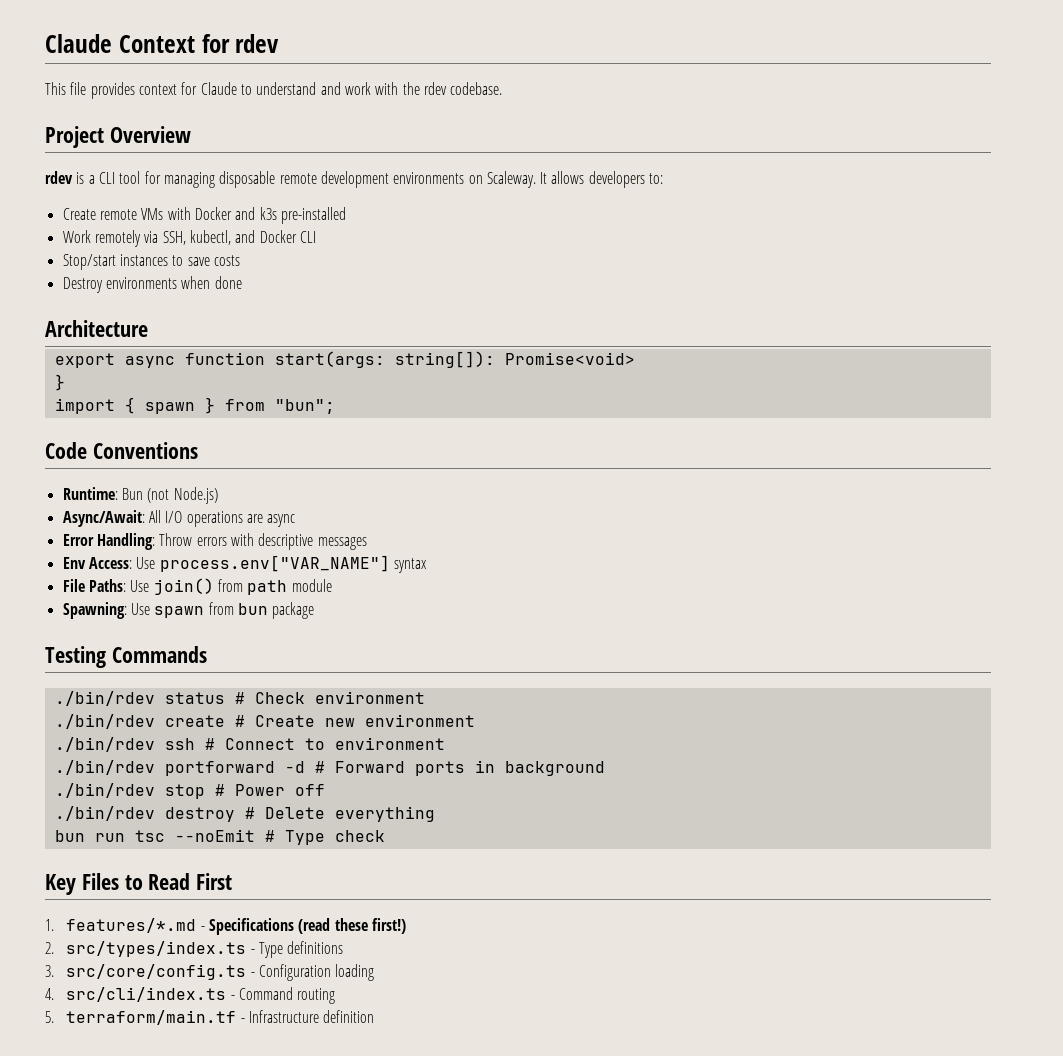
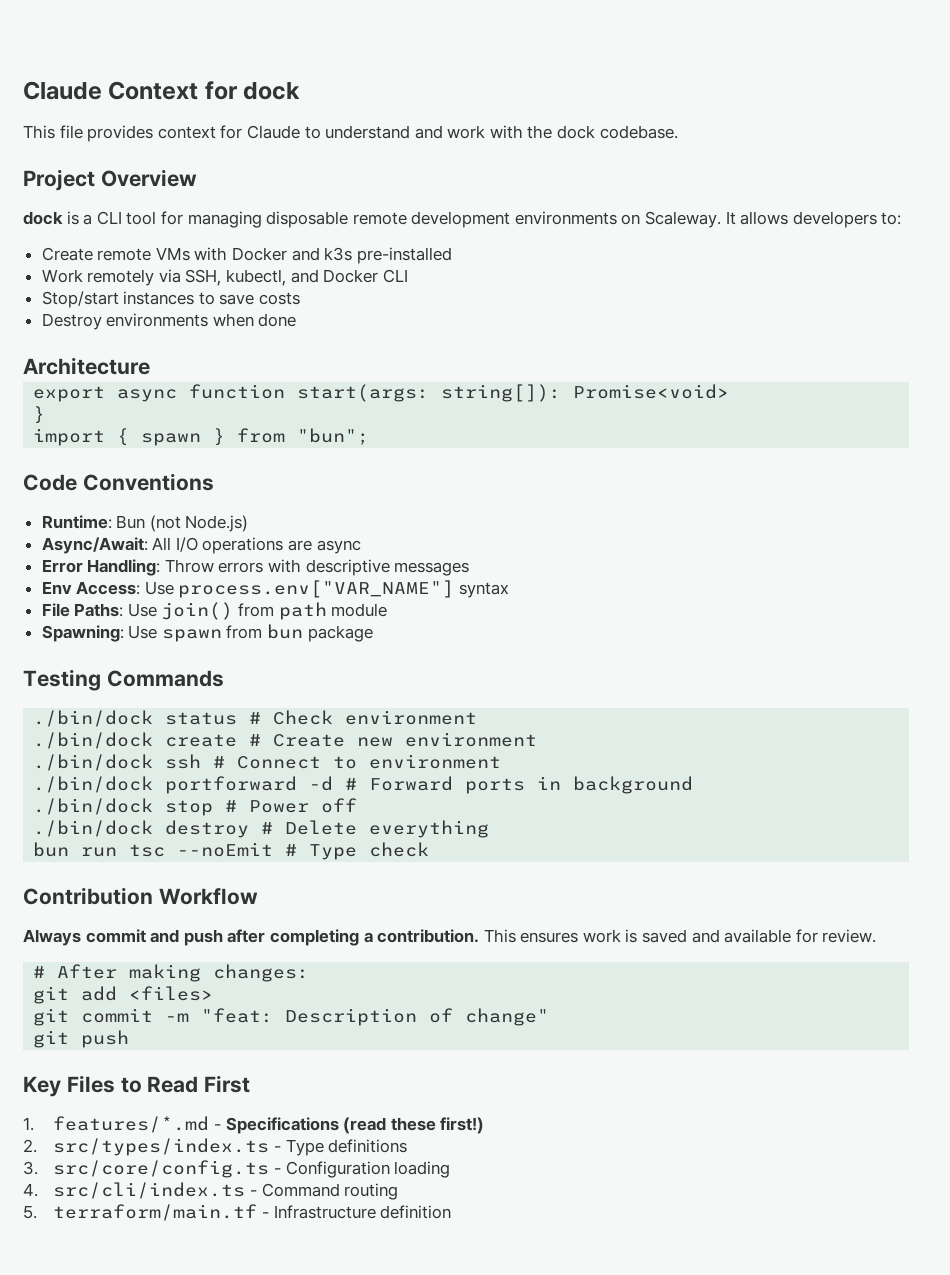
- Claude Context for rdev
+ Claude Context for dock
- This file provides context for Claude to understand and work with the rdev codebase.
+ This file provides context for Claude to understand and work with the dock codebase.
- rdev is a CLI tool for managing disposable remote development environments on Scaleway.
+ dock is a CLI tool for managing disposable remote development environments on Scaleway.
- ./bin/rdev status # Check environment
+ ./bin/dock status # Check environment
- ./bin/rdev create # Create new environment
+ ./bin/dock create # Create new environment
- ./bin/rdev ssh # Connect to environment
+ ./bin/dock ssh # Connect to environment
- ./bin/rdev portforward -d # Forward ports in background
+ ./bin/dock portforward -d # Forward ports in background
- ./bin/rdev stop # Power off
+ ./bin/dock stop # Power off
- ./bin/rdev destroy # Delete everything
+ ./bin/dock destroy # Delete everything
+ Contribution Workflow
+ Always commit and push after completing a contribution. This ensures work is saved and available for review.
+ # After making changes:
+ git add <files>
+ git commit -m "feat: Description of change"
+ git push

